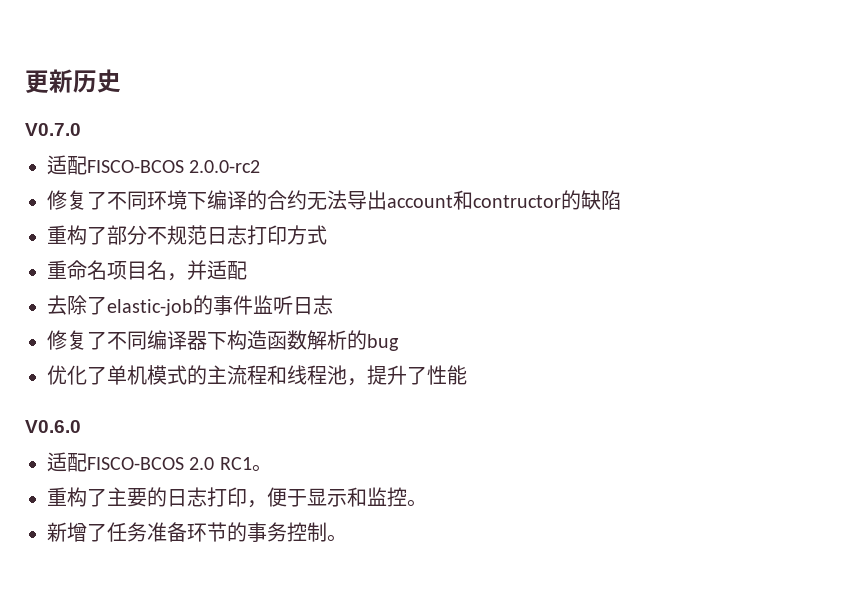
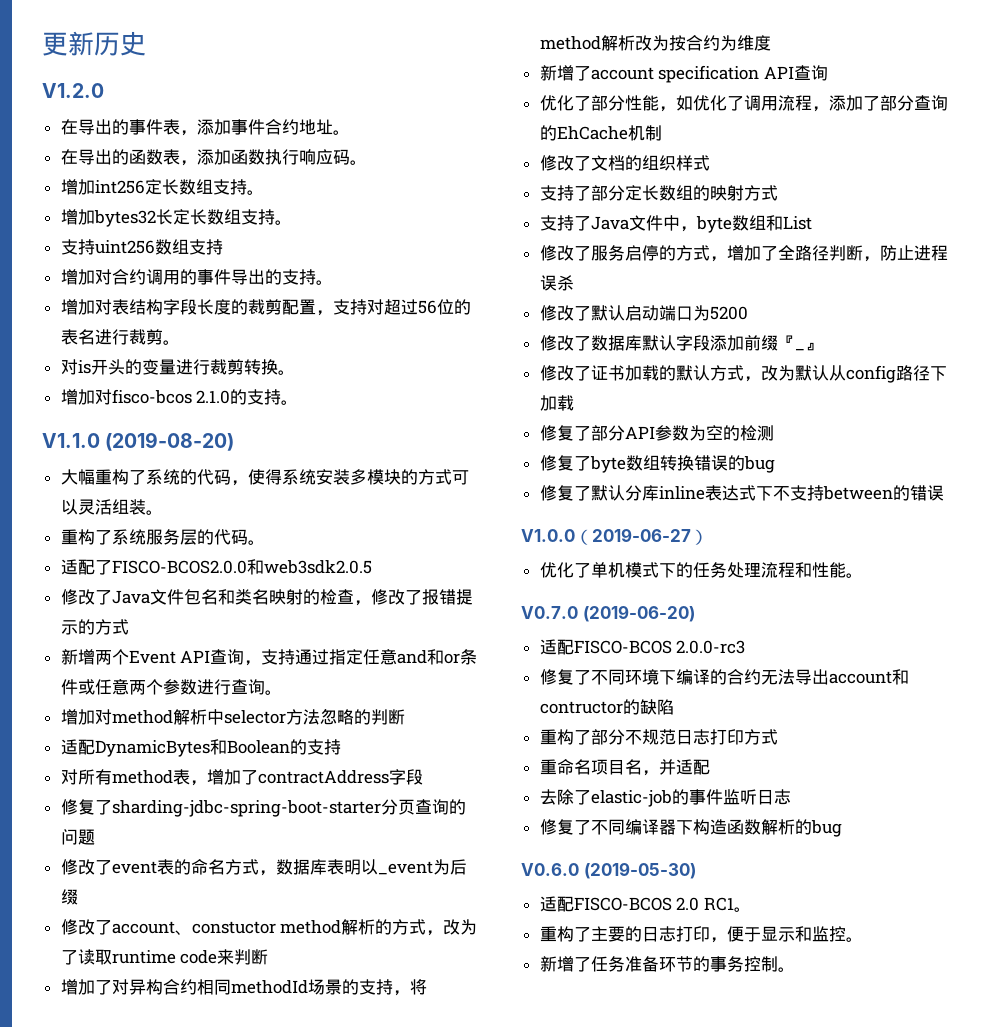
+ V1.2.0
+ 在导出的事件表，添加事件合约地址。
+ 在导出的函数表，添加函数执行响应码。
+ 增加int256定长数组支持。
+ 增加bytes32长定长数组支持。
+ 支持uint256数组支持
+ 增加对合约调用的事件导出的支持。
+ 增加对表结构字段长度的裁剪配置，支持对超过56位的表名进行裁剪。
+ 对is开头的变量进行裁剪转换。
+ 增加对fisco-bcos 2.1.0的支持。
+ V1.1.0 (2019-08-20)
+ 大幅重构了系统的代码，使得系统安装多模块的方式可以灵活组装。
+ 重构了系统服务层的代码。
+ 适配了FISCO-BCOS2.0.0和web3sdk2.0.5
+ 修改了Java文件包名和类名映射的检查，修改了报错提示的方式
+ 新增两个Event API查询，支持通过指定任意and和or条件或任意两个参数进行查询。
+ 增加对method解析中selector方法忽略的判断
+ 适配DynamicBytes和Boolean的支持
+ 对所有method表，增加了contractAddress字段
+ 修复了sharding-jdbc-spring-boot-starter分页查询的问题
+ 修改了event表的命名方式，数据库表明以_event为后缀
+ 修改了account、constuctor method解析的方式，改为了读取runtime code来判断
+ 增加了对异构合约相同methodId场景的支持，将method解析改为按合约为维度
+ 新增了account specification API查询
+ 优化了部分性能，如优化了调用流程，添加了部分查询的EhCache机制
+ 修改了文档的组织样式
+ 支持了部分定长数组的映射方式
+ 支持了Java文件中，byte数组和List
+ 修改了服务启停的方式，增加了全路径判断，防止进程误杀
+ 修改了默认启动端口为5200
+ 修改了数据库默认字段添加前缀『_』
+ 修改了证书加载的默认方式，改为默认从config路径下加载
+ 修复了部分API参数为空的检测
+ 修复了byte数组转换错误的bug
+ 修复了默认分库inline表达式下不支持between的错误
+ V1.0.0（2019-06-27）
+ 优化了单机模式下的任务处理流程和性能。
- V0.7.0
- 适配FISCO-BCOS 2.0.0-rc2
+ V0.7.0 (2019-06-20)
+ 适配FISCO-BCOS 2.0.0-rc3
- 优化了单机模式的主流程和线程池，提升了性能
- V0.6.0
+ V0.6.0 (2019-05-30)

